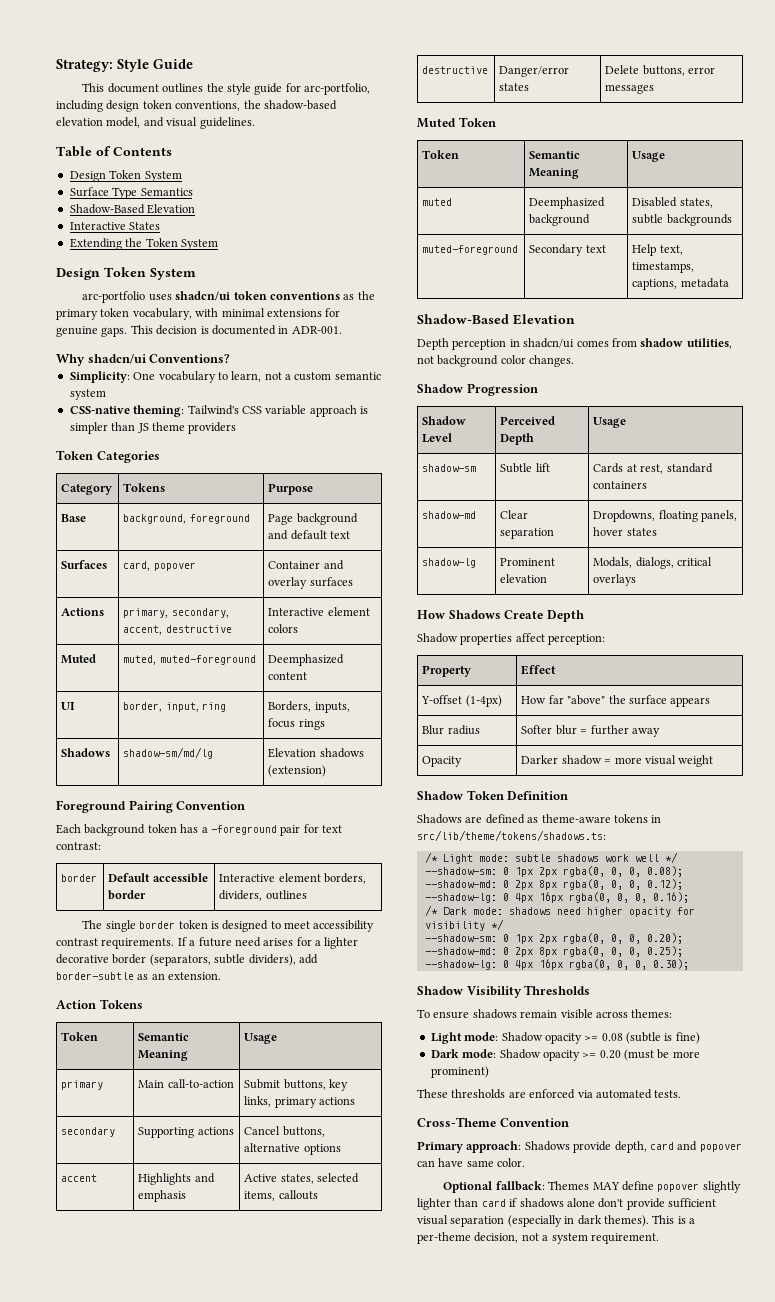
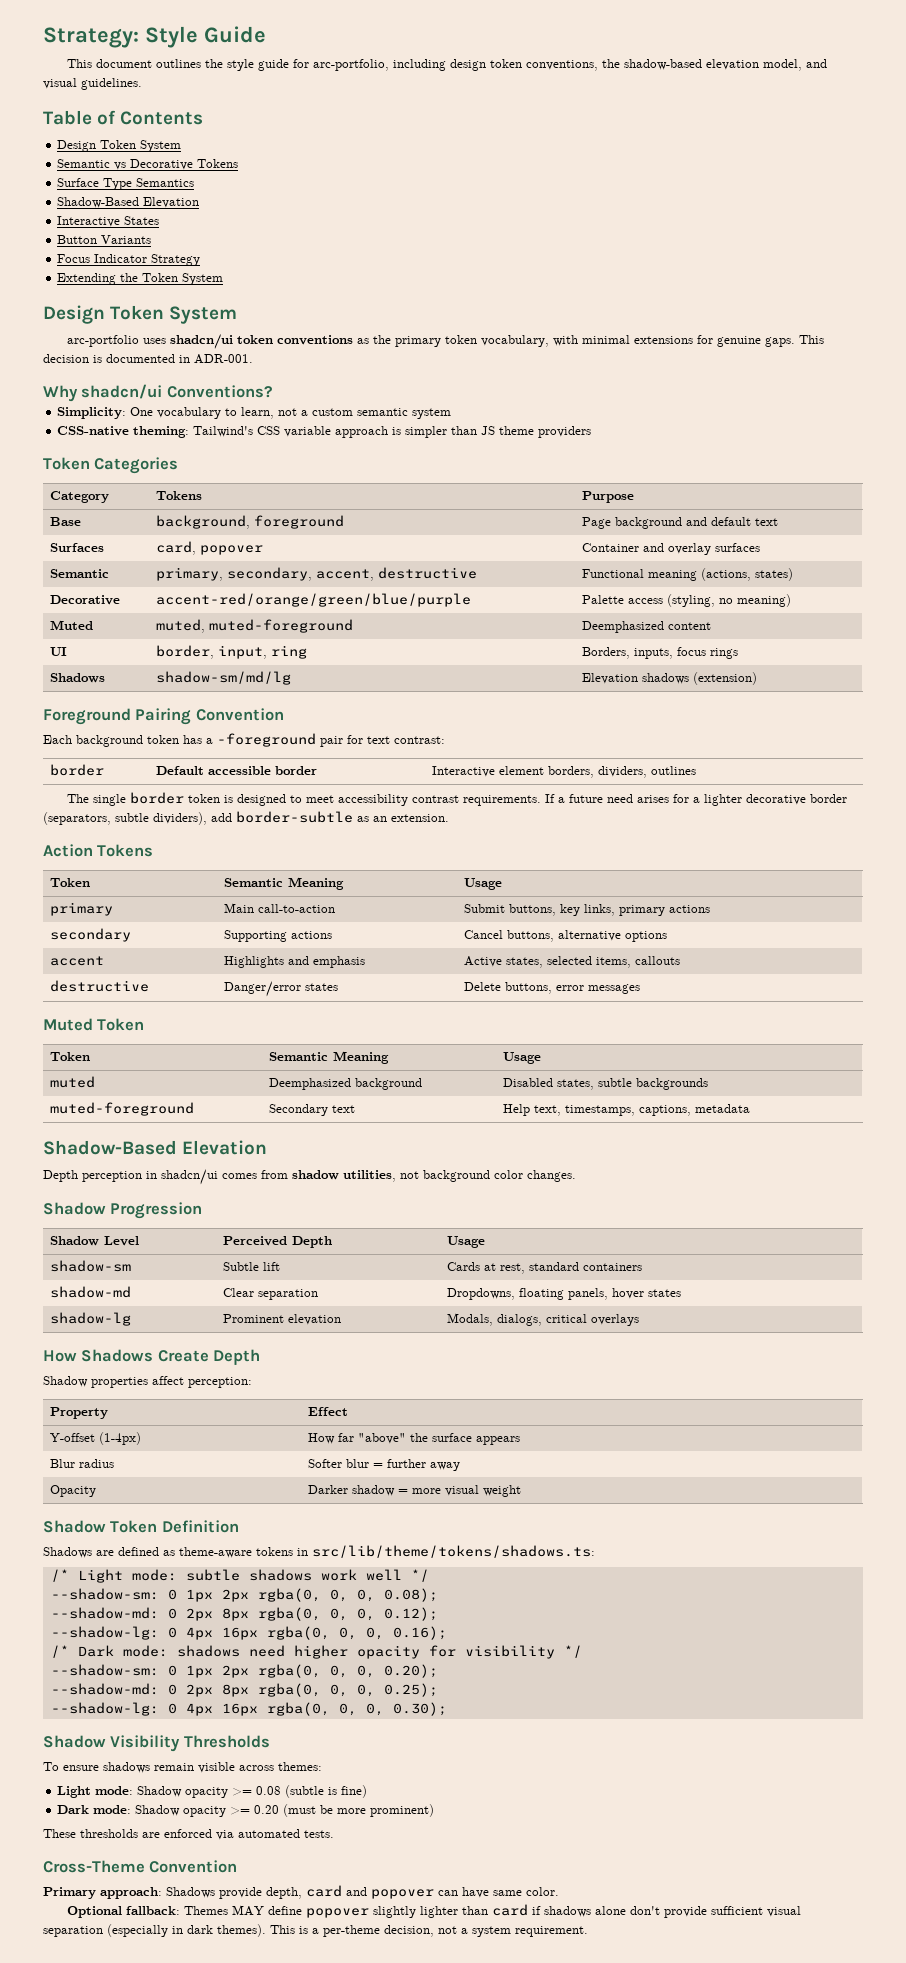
+ Semantic vs Decorative Tokens
+ Button Variants
+ Focus Indicator Strategy
- Actions | primary, secondary, accent, destructive | Interactive element colors
+ Semantic | primary, secondary, accent, destructive | Functional meaning (actions, states)
+ Decorative | accent-red/orange/green/blue/purple | Palette access (styling, no meaning)

